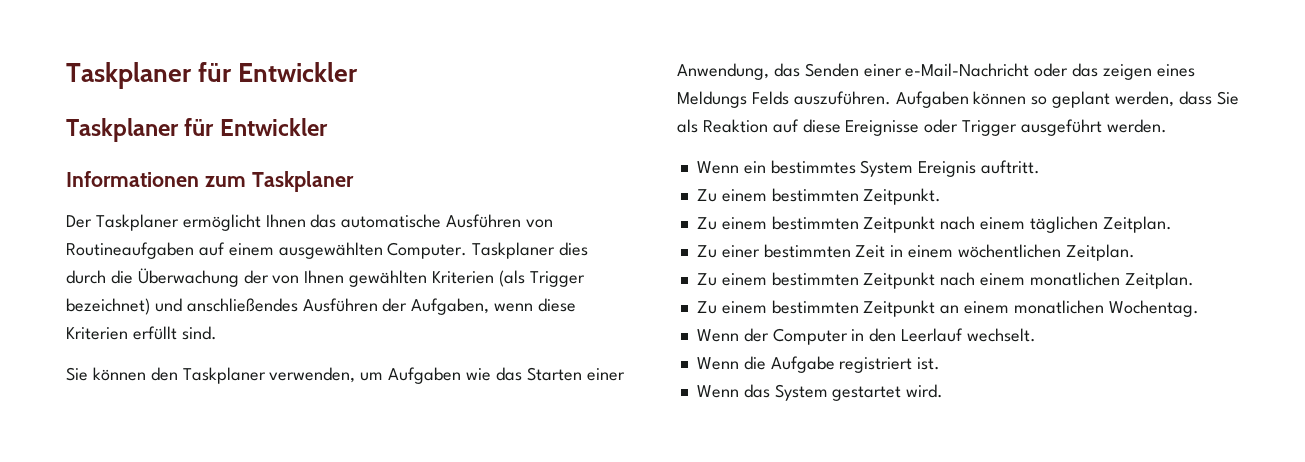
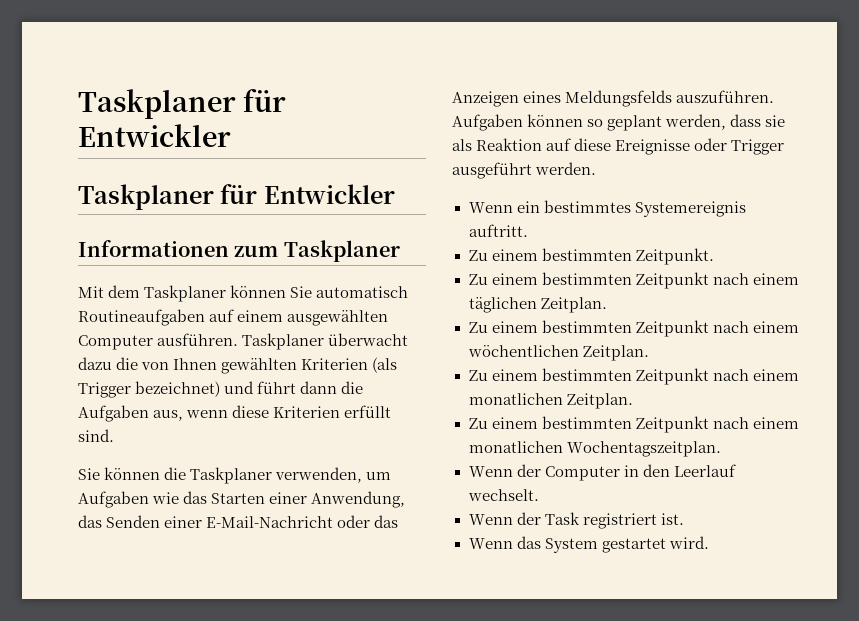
- Der Taskplaner ermöglicht Ihnen das automatische Ausführen von Routineaufgaben auf einem ausgewählten Computer. Taskplaner dies durch die Überwachung der von Ihnen gewählten Kriterien (als Trigger bezeichnet) und anschließendes Ausführen der Aufgaben, wenn diese Kriterien erfüllt sind.
+ Mit dem Taskplaner können Sie automatisch Routineaufgaben auf einem ausgewählten Computer ausführen. Taskplaner überwacht dazu die von Ihnen gewählten Kriterien (als Trigger bezeichnet) und führt dann die Aufgaben aus, wenn diese Kriterien erfüllt sind.
- Sie können den Taskplaner verwenden, um Aufgaben wie das Starten einer Anwendung, das Senden einer e-Mail-Nachricht oder das zeigen eines Meldungs Felds auszuführen.
+ Sie können die Taskplaner verwenden, um Aufgaben wie das Starten einer Anwendung, das Senden einer E-Mail-Nachricht oder das Anzeigen eines Meldungsfelds auszuführen.
- Aufgaben können so geplant werden, dass Sie als Reaktion auf diese Ereignisse oder Trigger ausgeführt werden.
+ Aufgaben können so geplant werden, dass sie als Reaktion auf diese Ereignisse oder Trigger ausgeführt werden.
- Wenn ein bestimmtes System Ereignis auftritt.
+ Wenn ein bestimmtes Systemereignis auftritt.
- Zu einer bestimmten Zeit in einem wöchentlichen Zeitplan.
+ Zu einem bestimmten Zeitpunkt nach einem wöchentlichen Zeitplan.
- Zu einem bestimmten Zeitpunkt an einem monatlichen Wochentag.
+ Zu einem bestimmten Zeitpunkt nach einem monatlichen Wochentagszeitplan.
- Wenn die Aufgabe registriert ist.
+ Wenn der Task registriert ist.

